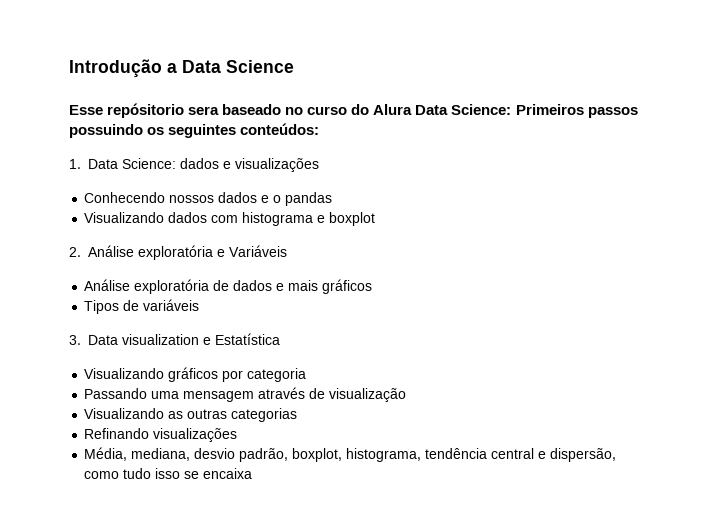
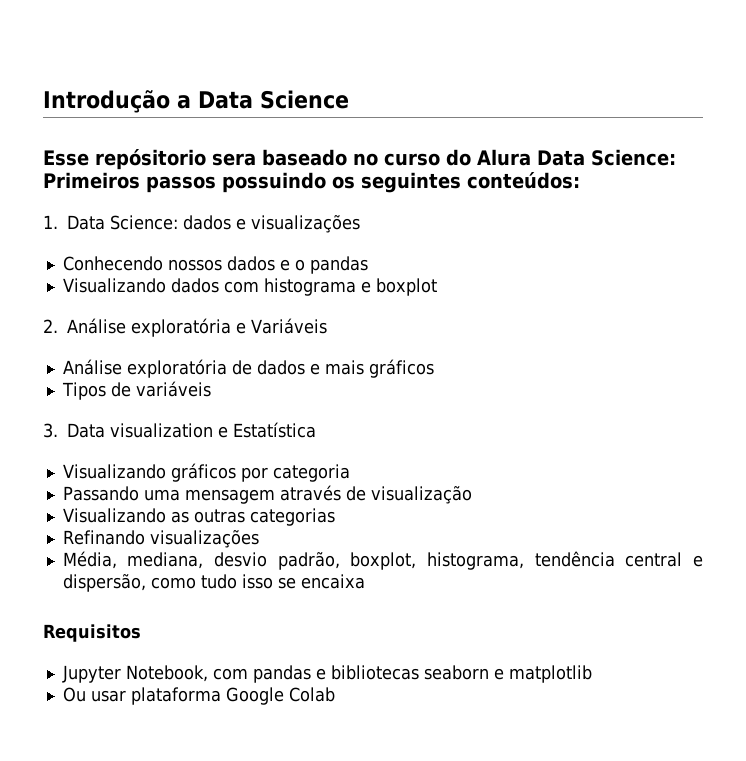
+ Requisitos
+ Jupyter Notebook, com pandas e bibliotecas seaborn e matplotlib
+ Ou usar plataforma Google Colab

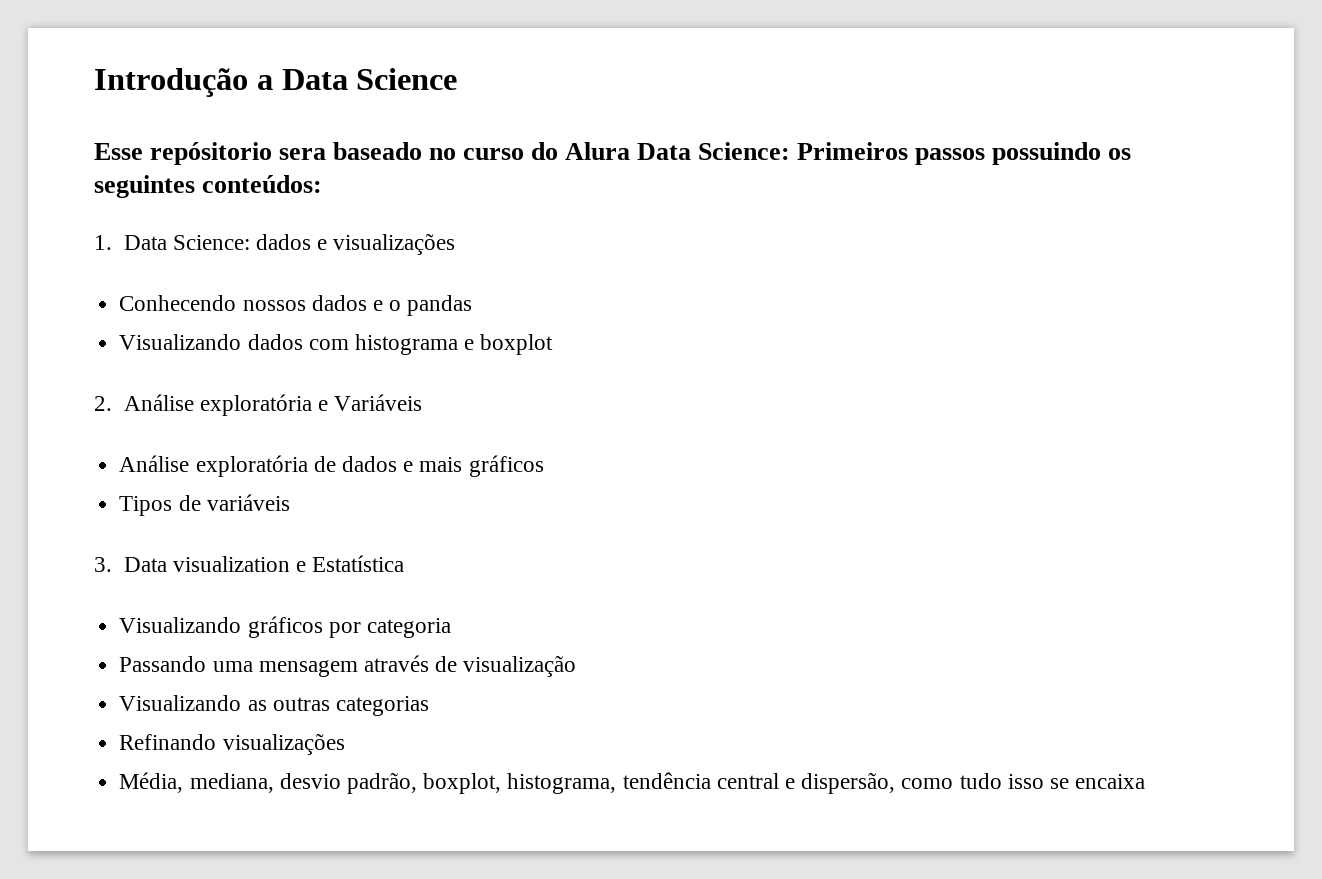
- Requisitos
- Jupyter Notebook, com pandas e bibliotecas seaborn e matplotlib
- Ou usar plataforma Google Colab

